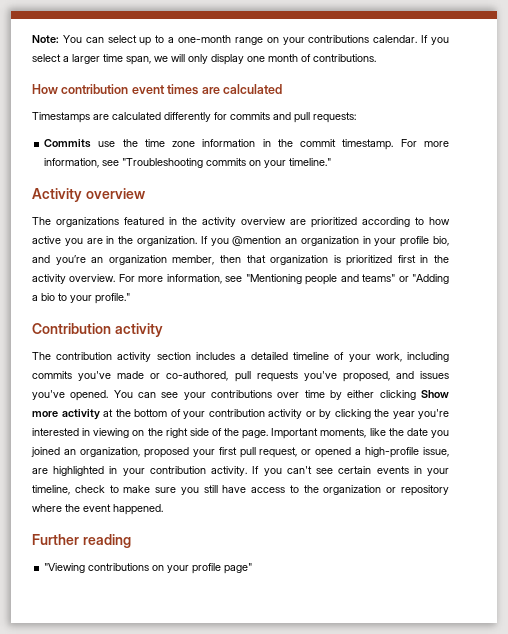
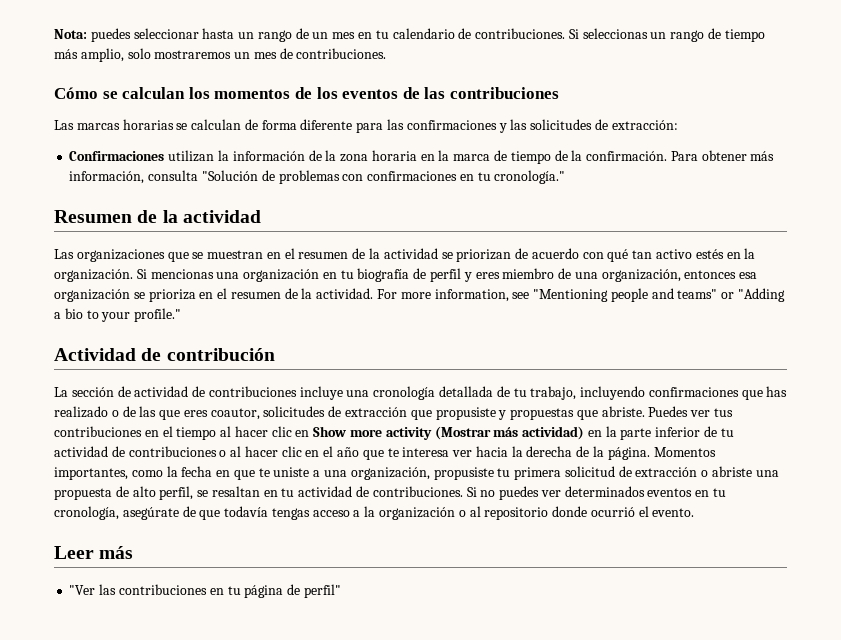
- Note: You can select up to a one-month range on your contributions calendar. If you select a larger time span, we will only display one month of contributions.
- How contribution event times are calculated
- Timestamps are calculated differently for commits and pull requests:
- Commits use the time zone information in the commit timestamp. For more information, see "Troubleshooting commits on your timeline."
- Activity overview
- The organizations featured in the activity overview are prioritized according to how active you are in the organization. If you @mention an organization in your profile bio, and you’re an organization member, then that organization is prioritized first in the activity overview.
+ Nota: puedes seleccionar hasta un rango de un mes en tu calendario de contribuciones. Si seleccionas un rango de tiempo más amplio, solo mostraremos un mes de contribuciones.
+ Cómo se calculan los momentos de los eventos de las contribuciones
+ Las marcas horarias se calculan de forma diferente para las confirmaciones y las solicitudes de extracción:
+ Confirmaciones utilizan la información de la zona horaria en la marca de tiempo de la confirmación. Para obtener más información, consulta "Solución de problemas con confirmaciones en tu cronología."
+ Resumen de la actividad
+ Las organizaciones que se muestran en el resumen de la actividad se priorizan de acuerdo con qué tan activo estés en la organización. Si mencionas una organización en tu biografía de perfil y eres miembro de una organización, entonces esa organización se prioriza en el resumen de la actividad.
- Contribution activity
- The contribution activity section includes a detailed timeline of your work, including commits you've made or co-authored, pull requests you've proposed, and issues you've opened. You can see your contributions over time by either clicking Show more activity at the bottom of your contribution activity or by clicking the year you're interested in viewing on the right side of the page. Important moments, like the date you joined an organization, proposed your first pull request, or opened a high-profile issue, are highlighted in your contribution activity. If you can't see certain events in your timeline, check to make sure you still have access to the organization or repository where the event happened.
- Further reading
- "Viewing contributions on your profile page"
+ Actividad de contribución
+ La sección de actividad de contribuciones incluye una cronología detallada de tu trabajo, incluyendo confirmaciones que has realizado o de las que eres coautor, solicitudes de extracción que propusiste y propuestas que abriste. Puedes ver tus contribuciones en el tiempo al hacer clic en Show more activity (Mostrar más actividad) en la parte inferior de tu actividad de contribuciones o al hacer clic en el año que te interesa ver hacia la derecha de la página. Momentos importantes, como la fecha en que te uniste a una organización, propusiste tu primera solicitud de extracción o abriste una propuesta de alto perfil, se resaltan en tu actividad de contribuciones. Si no puedes ver determinados eventos en tu cronología, asegúrate de que todavía tengas acceso a la organización o al repositorio donde ocurrió el evento.
+ Leer más
+ "Ver las contribuciones en tu página de perfil"

